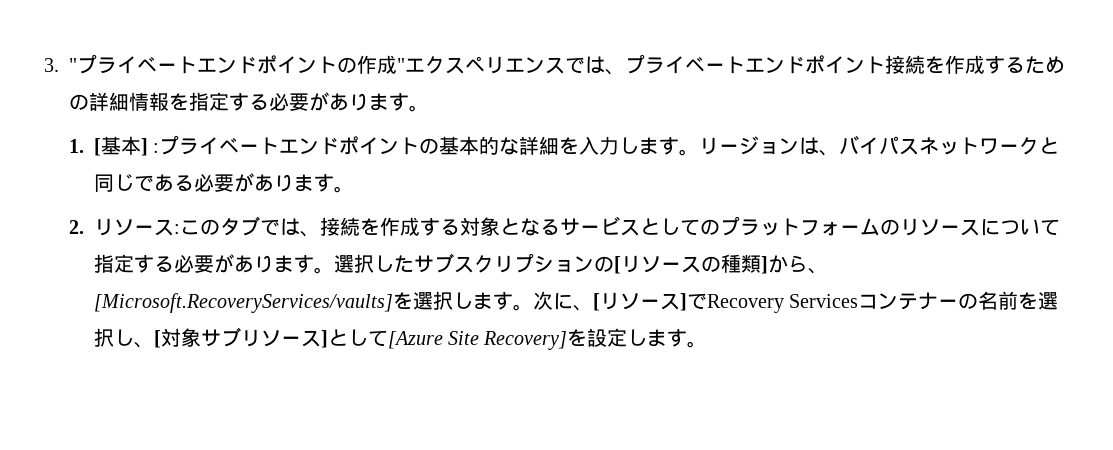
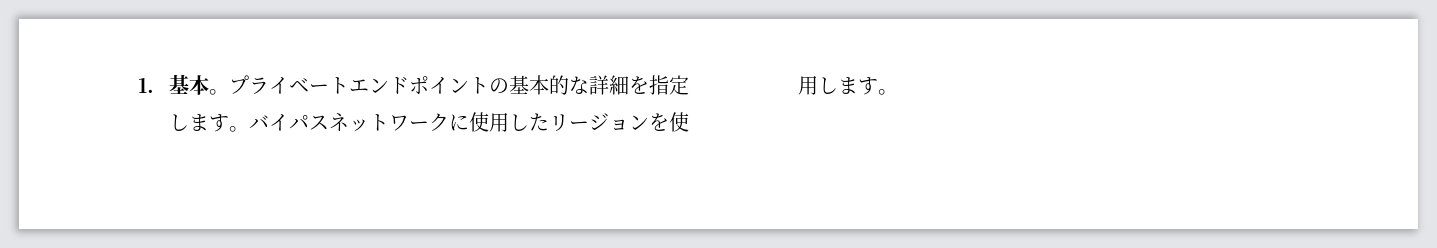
- 3. "プライベートエンドポイントの作成"エクスペリエンスでは、プライベートエンドポイント接続を作成するための詳細情報を指定する必要があります。
- 1. [基本] :プライベートエンドポイントの基本的な詳細を入力します。リージョンは、バイパスネットワークと同じである必要があります。
- 2.リソース:このタブでは、接続を作成する対象となるサービスとしてのプラットフォームのリソースについて指定する必要があります。選択したサブスクリプションの[リソースの種類]から、[Microsoft.RecoveryServices/vaults]を選択します。次に、[リソース]でRecovery Servicesコンテナーの名前を選択し、[対象サブリソース]として[Azure Site Recovery]を設定します。
+ 1.基本。プライベートエンドポイントの基本的な詳細を指定します。バイパスネットワークに使用したリージョンを使用します。

